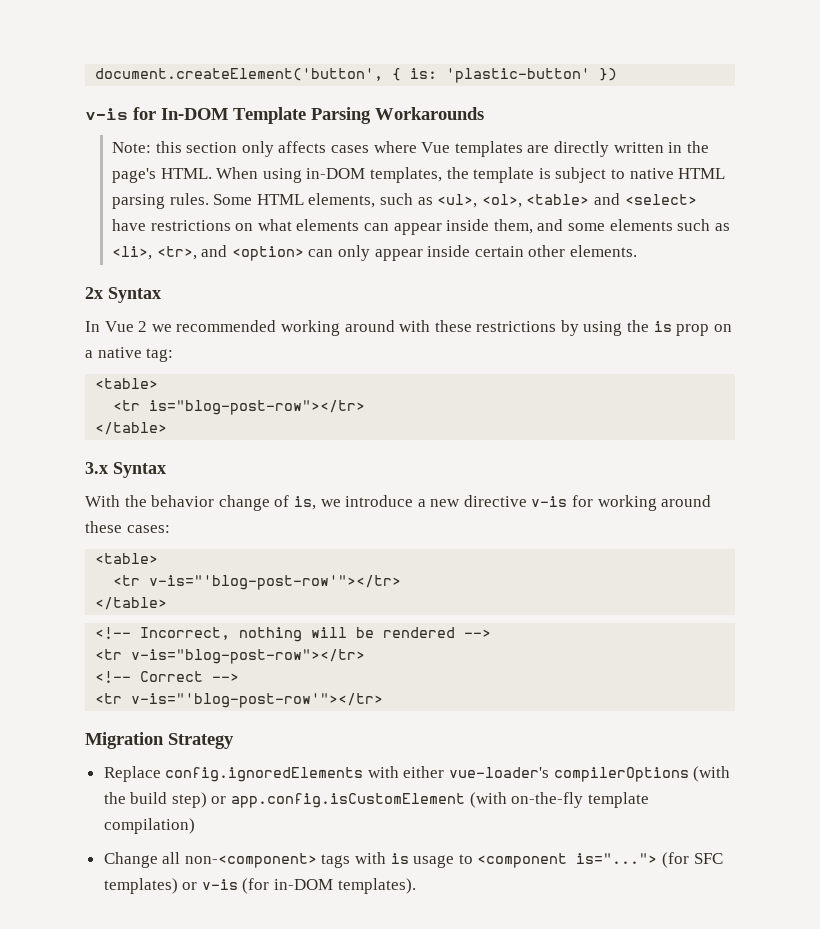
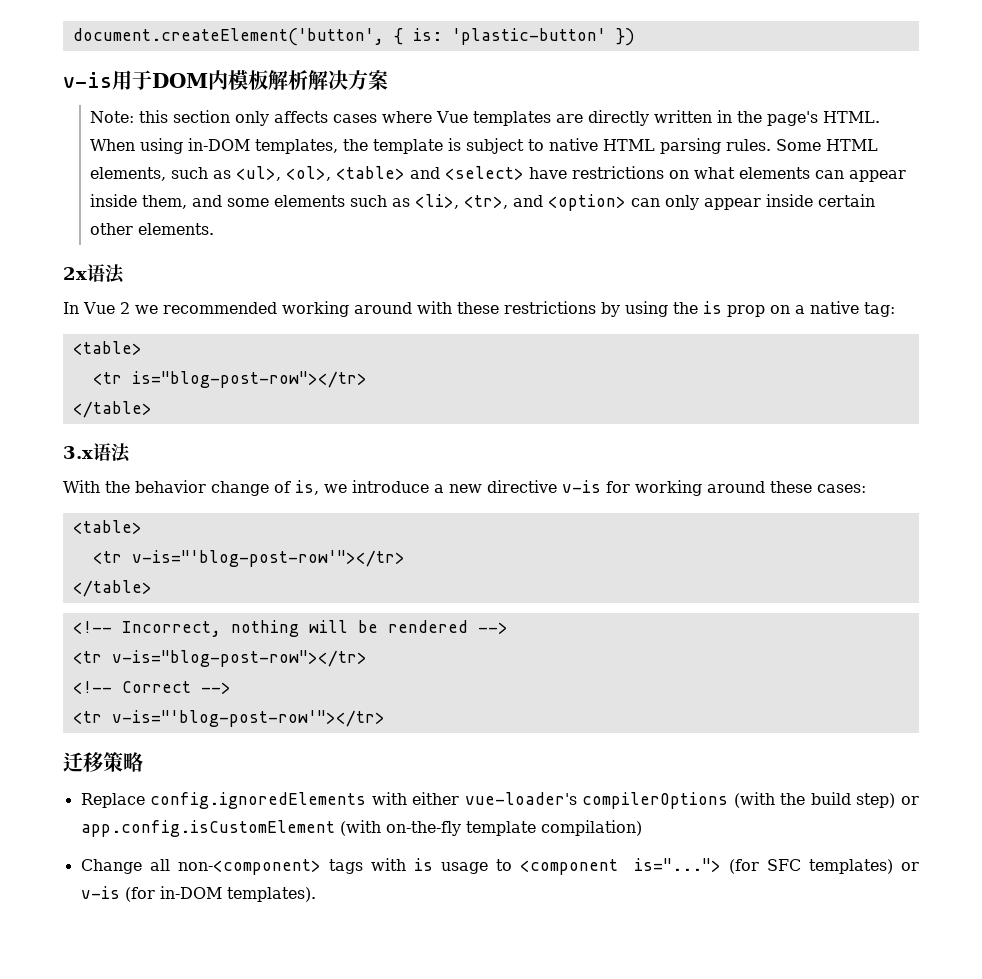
- v-is for In-DOM Template Parsing Workarounds
+ v-is用于DOM内模板解析解决方案
- 2x Syntax
+ 2x语法
- 3.x Syntax
+ 3.x语法
- Migration Strategy
+ 迁移策略

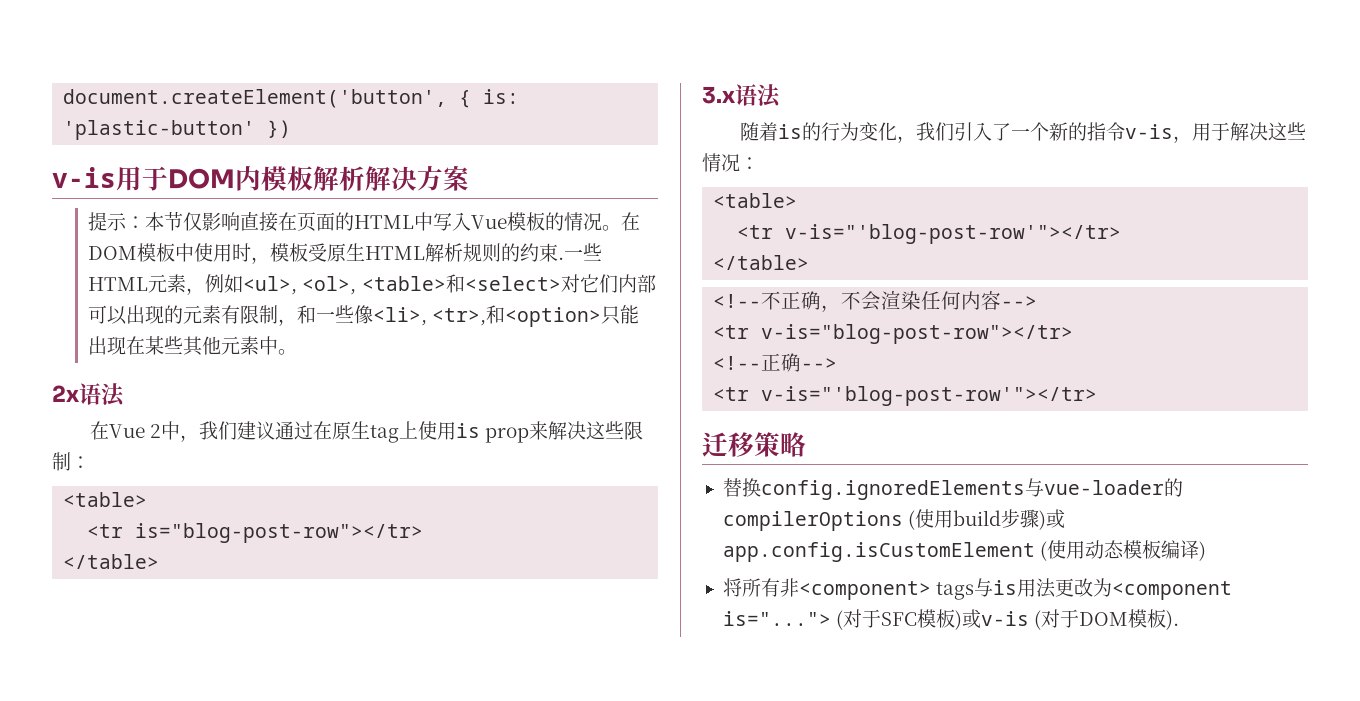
- Note: this section only affects cases where Vue templates are directly written in the page's HTML. When using in-DOM templates, the template is subject to native HTML parsing rules. Some HTML elements, such as <ul>, <ol>, <table> and <select> have restrictions on what elements can appear inside them, and some elements such as <li>, <tr>, and <option> can only appear inside certain other elements.
+ 提示：本节仅影响直接在页面的HTML中写入Vue模板的情况。在DOM模板中使用时，模板受原生HTML解析规则的约束.一些HTML元素，例如<ul>, <ol>, <table>和<select>对它们内部可以出现的元素有限制，和一些像<li>, <tr>,和<option>只能出现在某些其他元素中。
- In Vue 2 we recommended working around with these restrictions by using the is prop on a native tag:
+ 在Vue 2中，我们建议通过在原生tag上使用is prop来解决这些限制：
- With the behavior change of is, we introduce a new directive v-is for working around these cases:
+ 随着is的行为变化，我们引入了一个新的指令v-is，用于解决这些情况：
- <!-- Incorrect, nothing will be rendered -->
+ <!--不正确，不会渲染任何内容-->
- <!-- Correct -->
+ <!--正确-->
- Replace config.ignoredElements with either vue-loader's compilerOptions (with the build step) or app.config.isCustomElement (with on-the-fly template compilation)
- Change all non-<component> tags with is usage to <component is="..."> (for SFC templates) or v-is (for in-DOM templates).
+ 替换config.ignoredElements与vue-loader的compilerOptions (使用build步骤)或app.config.isCustomElement (使用动态模板编译)
+ 将所有非<component> tags与is用法更改为<component is="..."> (对于SFC模板)或v-is (对于DOM模板).

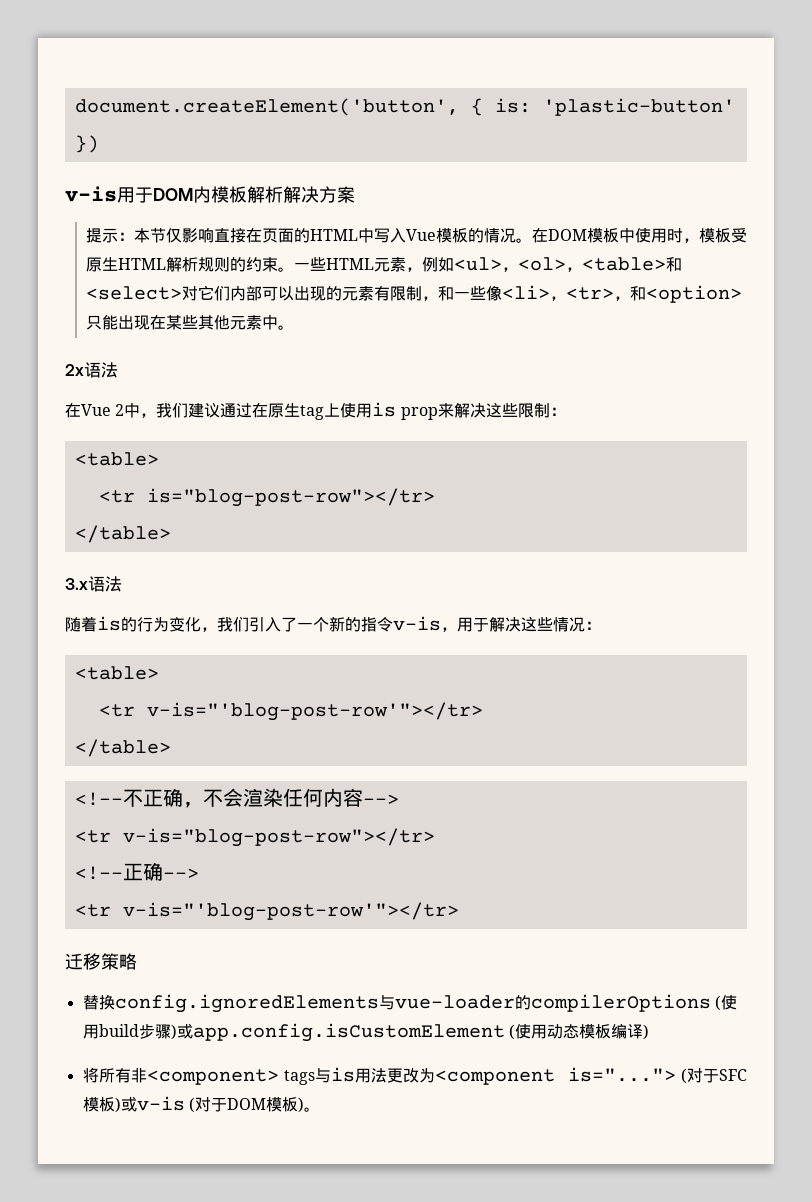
- 在DOM模板中使用时，模板受原生HTML解析规则的约束.
+ 在DOM模板中使用时，模板受原生HTML解析规则的约束。
- 一些HTML元素，例如<ul>, <ol>, <table>和<select>对它们内部可以出现的元素有限制，和一些像<li>, <tr>,和<option>只能出现在某些其他元素中。
+ 一些HTML元素，例如<ul>，<ol>，<table>和<select>对它们内部可以出现的元素有限制，和一些像<li>，<tr>，和<option>只能出现在某些其他元素中。
- 将所有非<component> tags与is用法更改为<component is="..."> (对于SFC模板)或v-is (对于DOM模板).
+ 将所有非<component> tags与is用法更改为<component is="..."> (对于SFC模板)或v-is (对于DOM模板)。

